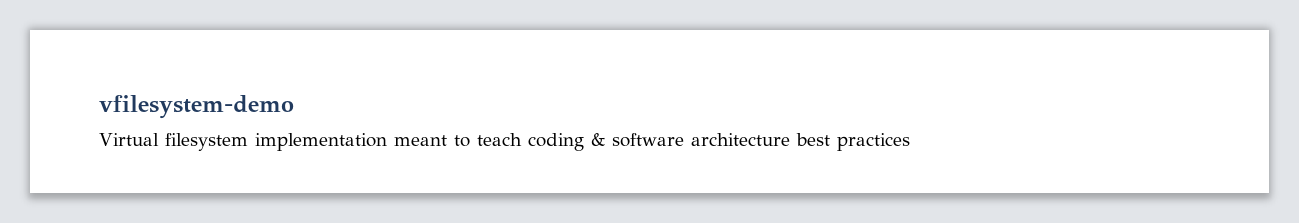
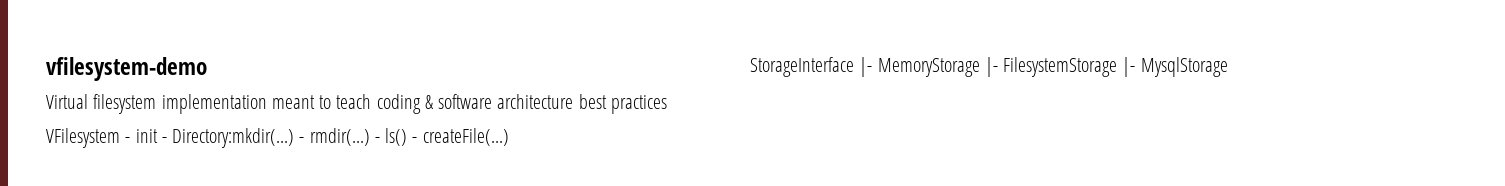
+ VFilesystem - init - Directory:mkdir(...) - rmdir(...) - ls() - createFile(...)
+ StorageInterface |- MemoryStorage |- FilesystemStorage |- MysqlStorage

